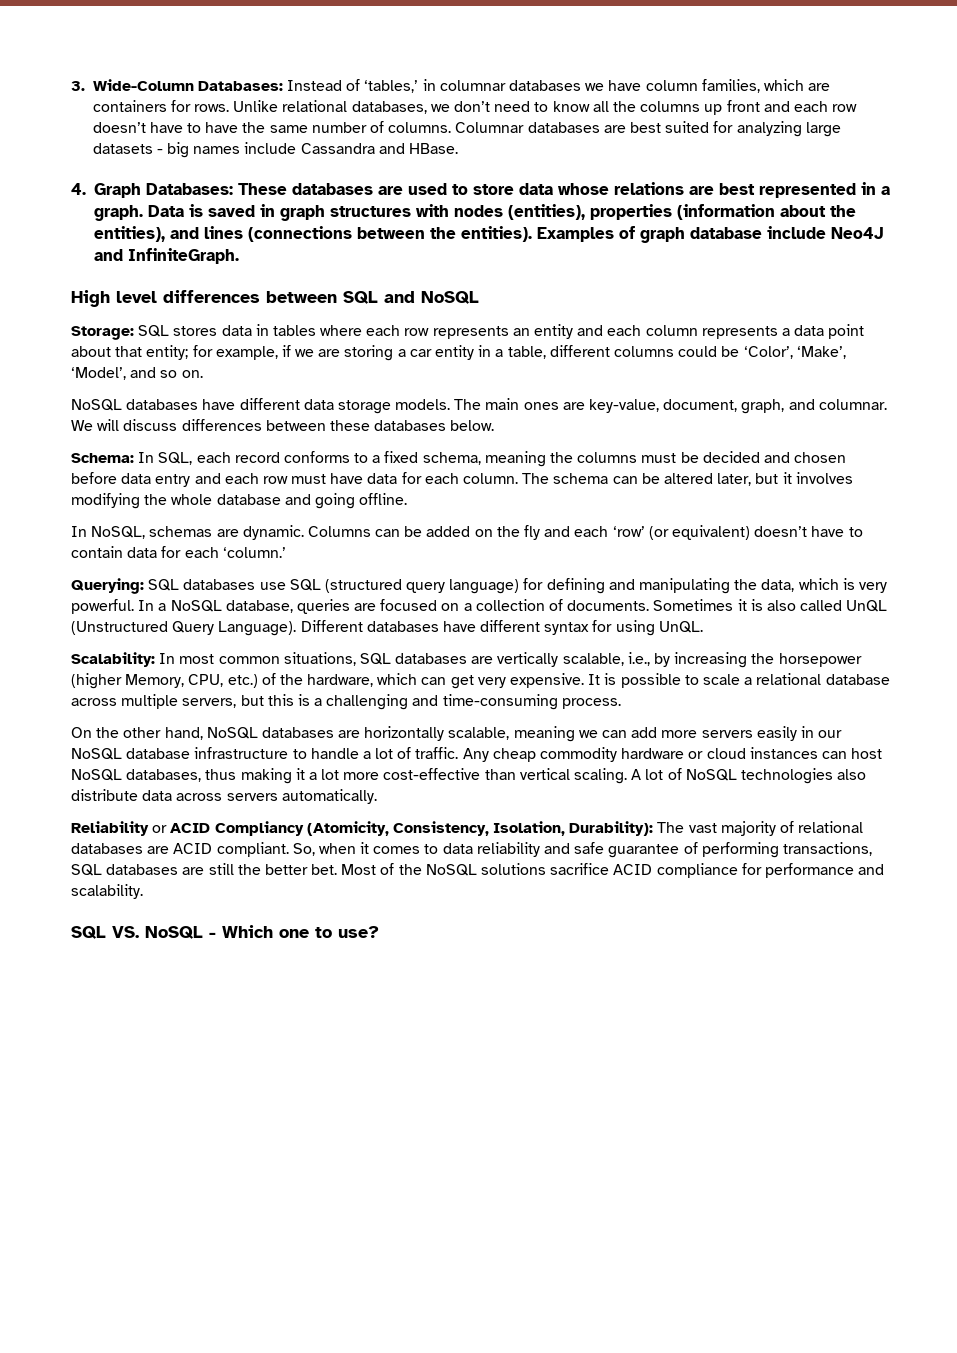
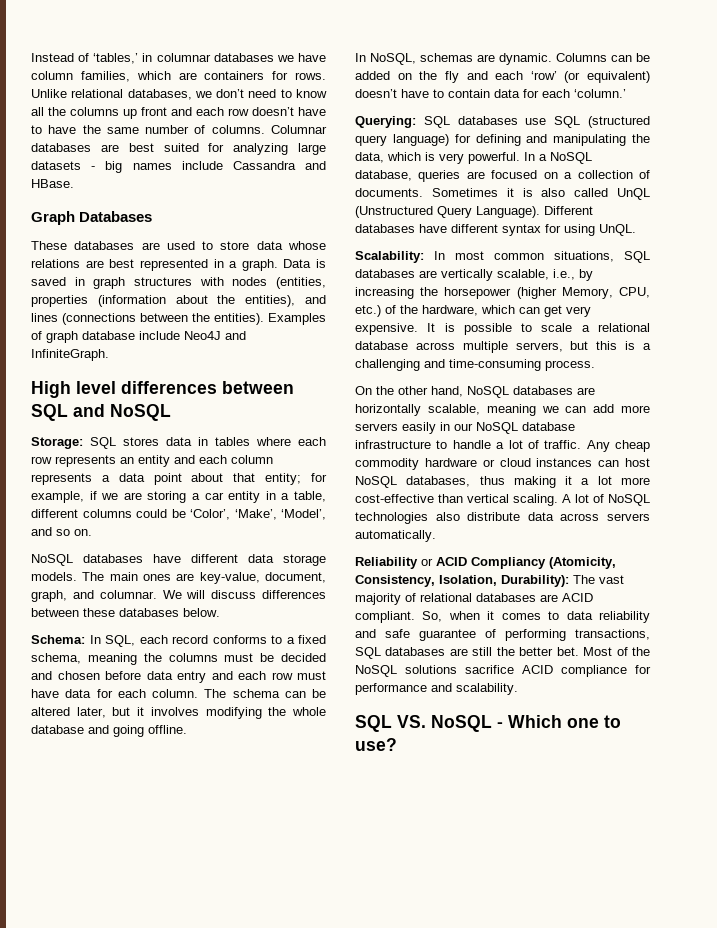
- 3. Wide-Column Databases: Instead of ‘tables,’ in columnar databases we have column families, which are containers for rows.
+ Instead of ‘tables,’ in columnar databases we have column families, which are containers for rows.
- 4. Graph Databases: These databases are used to store data whose relations are best represented in a graph.
+ Graph Databases
+ These databases are used to store data whose relations are best represented in a graph.
- Data is saved in graph structures with nodes (entities), properties (information about the entities), and lines (connections between the entities).
+ Data is saved in graph structures with nodes (entities, properties (information about the entities), and lines (connections between the entities).

